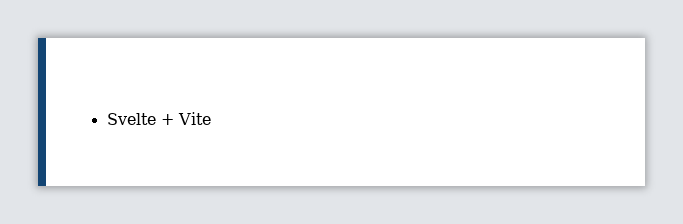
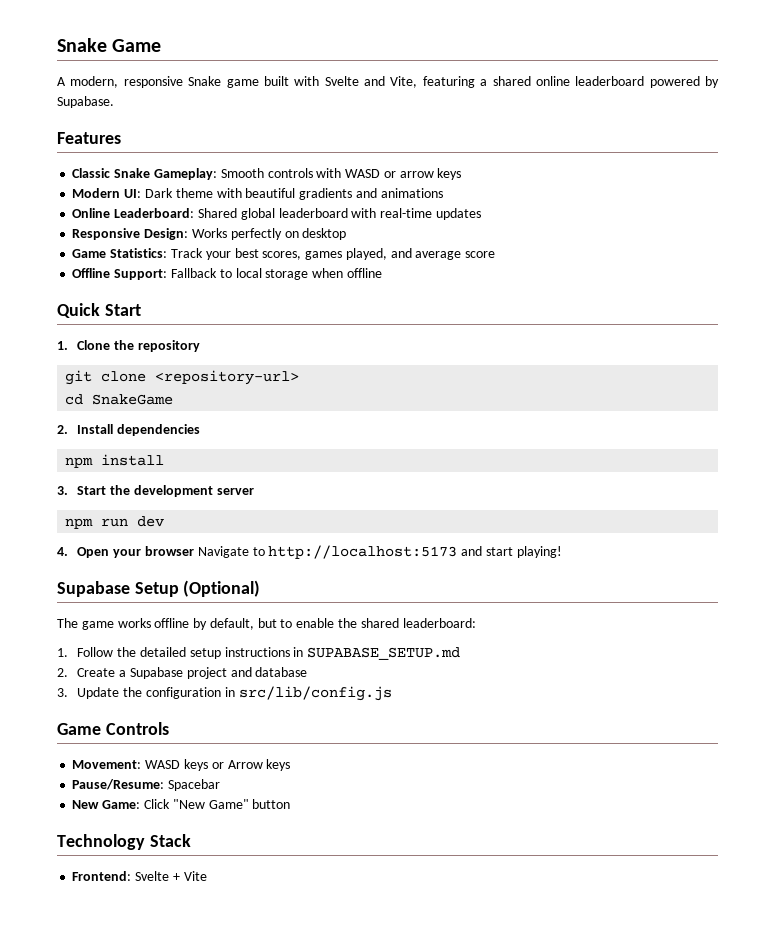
- Svelte + Vite
+ Snake Game
+ A modern, responsive Snake game built with Svelte and Vite, featuring a shared online leaderboard powered by Supabase.
+ Features
+ Classic Snake Gameplay: Smooth controls with WASD or arrow keys
+ Modern UI: Dark theme with beautiful gradients and animations
+ Online Leaderboard: Shared global leaderboard with real-time updates
+ Responsive Design: Works perfectly on desktop
+ Game Statistics: Track your best scores, games played, and average score
+ Offline Support: Fallback to local storage when offline
+ Quick Start
+ 1. Clone the repository
+ git clone <repository-url>
+ cd SnakeGame
+ 2. Install dependencies
+ npm install
+ 3. Start the development server
+ npm run dev
+ 4. Open your browser Navigate to http://localhost:5173 and start playing!
+ Supabase Setup (Optional)
+ The game works offline by default, but to enable the shared leaderboard:
+ 1. Follow the detailed setup instructions in SUPABASE_SETUP.md
+ 2. Create a Supabase project and database
+ 3. Update the configuration in src/lib/config.js
+ Game Controls
+ Movement: WASD keys or Arrow keys
+ Pause/Resume: Spacebar
+ New Game: Click "New Game" button
+ Technology Stack
+ Frontend: Svelte + Vite

